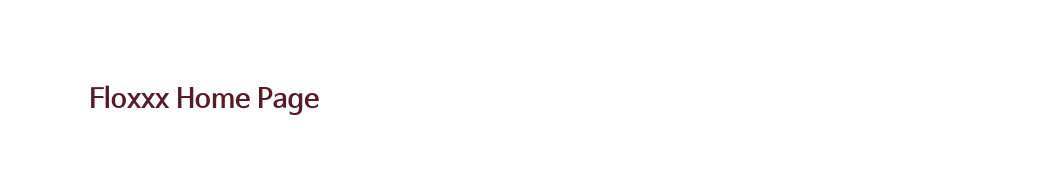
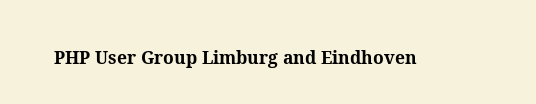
- Floxxx Home Page
+ PHP User Group Limburg and Eindhoven

